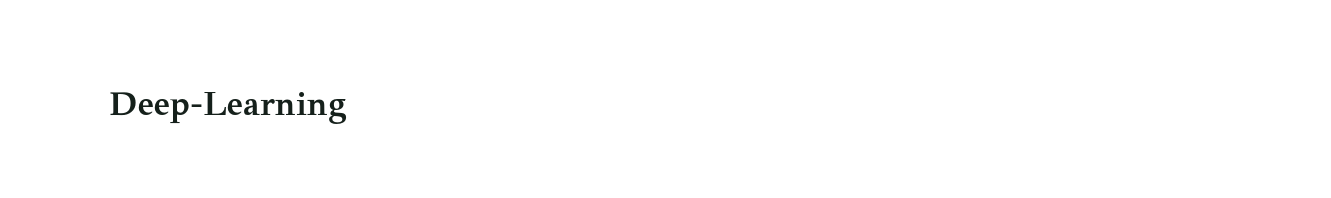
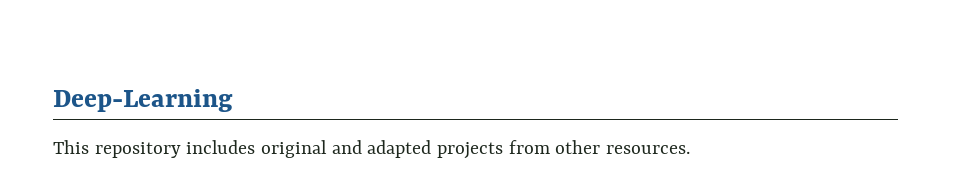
+ This repository includes original and adapted projects from other resources.

